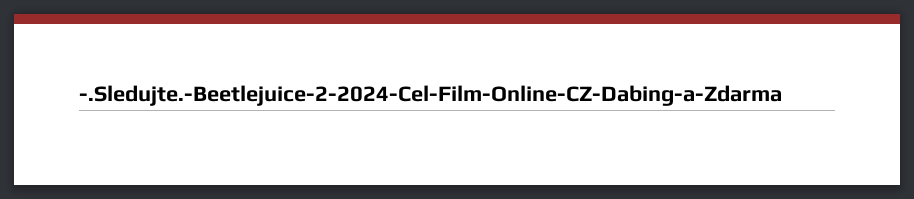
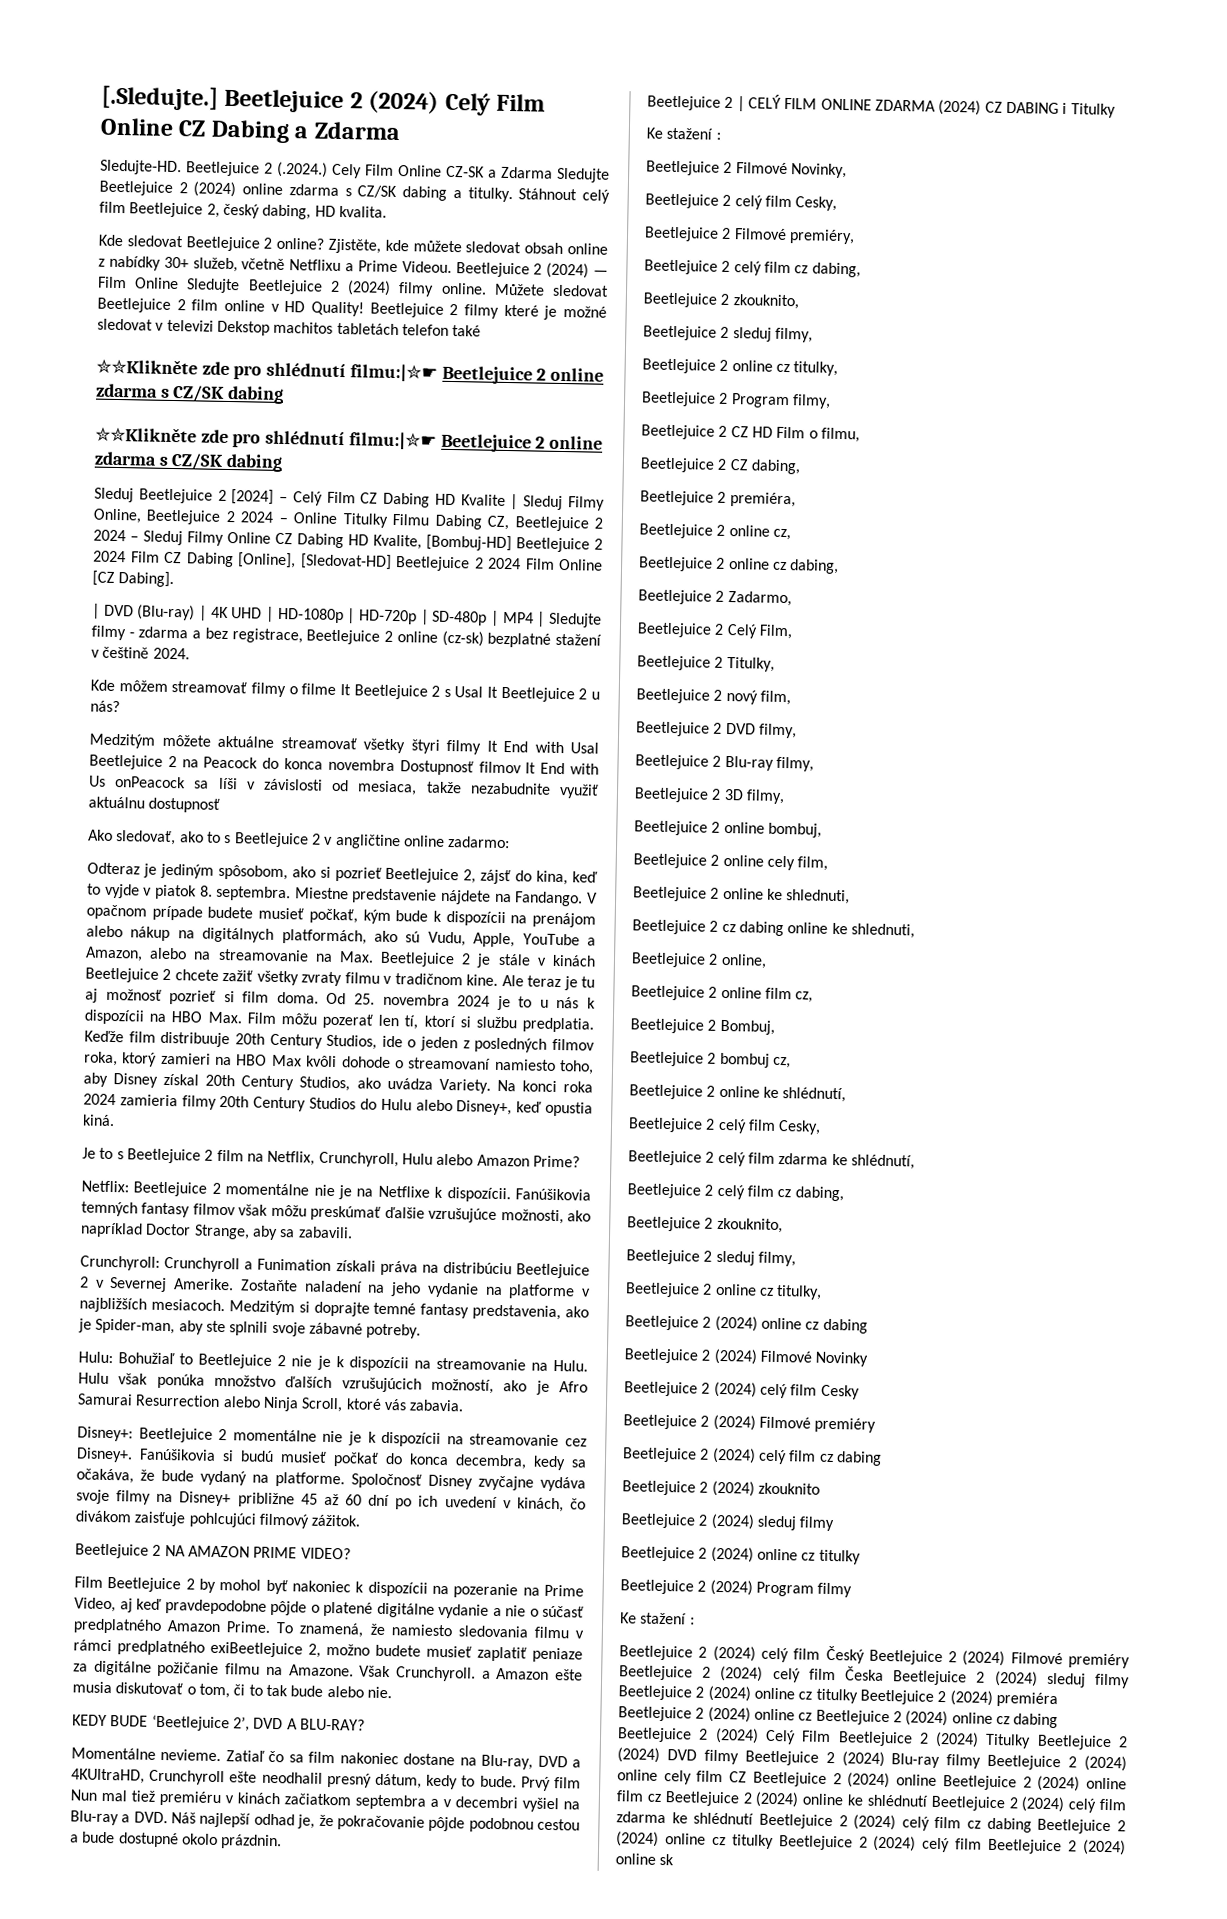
- -.Sledujte.-Beetlejuice-2-2024-Cel-Film-Online-CZ-Dabing-a-Zdarma
+ [.Sledujte.] Beetlejuice 2 (2024) Celý Film Online CZ Dabing a Zdarma
+ Sledujte-HD. Beetlejuice 2 (.2024.) Cely Film Online CZ-SK a Zdarma Sledujte Beetlejuice 2 (2024) online zdarma s CZ/SK dabing a titulky. Stáhnout celý film Beetlejuice 2, český dabing, HD kvalita.
+ Kde sledovat Beetlejuice 2 online? Zjistěte, kde můžete sledovat obsah online z nabídky 30+ služeb, včetně Netflixu a Prime Videou. Beetlejuice 2 (2024) — Film Online Sledujte Beetlejuice 2 (2024) filmy online. Můžete sledovat Beetlejuice 2 film online v HD Quality! Beetlejuice 2 filmy které je možné sledovat v televizi Dekstop machitos tabletách telefon také
+ ✮✮Klikněte zde pro shlédnutí filmu:|✮☛ Beetlejuice 2 online zdarma s CZ/SK dabing
+ ✮✮Klikněte zde pro shlédnutí filmu:|✮☛ Beetlejuice 2 online zdarma s CZ/SK dabing
+ Sleduj Beetlejuice 2 [2024] – Celý Film CZ Dabing HD Kvalite | Sleduj Filmy Online, Beetlejuice 2 2024 – Online Titulky Filmu Dabing CZ, Beetlejuice 2 2024 – Sleduj Filmy Online CZ Dabing HD Kvalite, [Bombuj-HD] Beetlejuice 2 2024 Film CZ Dabing [Online], [Sledovat-HD] Beetlejuice 2 2024 Film Online [CZ Dabing].
+ | DVD (Blu-ray) | 4K UHD | HD-1080p | HD-720p | SD-480p | MP4 | Sledujte filmy - zdarma a bez registrace, Beetlejuice 2 online (cz-sk) bezplatné stažení v češtině 2024.
+ Kde môžem streamovať filmy o filme It Beetlejuice 2 s Usal It Beetlejuice 2 u nás?
+ Medzitým môžete aktuálne streamovať všetky štyri filmy It End with Usal Beetlejuice 2 na Peacock do konca novembra Dostupnosť filmov It End with Us onPeacock sa líši v závislosti od mesiaca, takže nezabudnite využiť aktuálnu dostupnosť
+ Ako sledovať, ako to s Beetlejuice 2 v angličtine online zadarmo:
+ Odteraz je jediným spôsobom, ako si pozrieť Beetlejuice 2, zájsť do kina, keď to vyjde v piatok 8. septembra. Miestne predstavenie nájdete na Fandango. V opačnom prípade budete musieť počkať, kým bude k dispozícii na prenájom alebo nákup na digitálnych platformách, ako sú Vudu, Apple, YouTube a Amazon, alebo na streamovanie na Max. Beetlejuice 2 je stále v kinách Beetlejuice 2 chcete zažiť všetky zvraty filmu v tradičnom kine. Ale teraz je tu aj možnosť pozrieť si film doma. Od 25. novembra 2024 je to u nás k dispozícii na HBO Max. Film môžu pozerať len tí, ktorí si službu predplatia. Keďže film distribuuje 20th Century Studios, ide o jeden z posledných filmov roka, ktorý zamieri na HBO Max kvôli dohode o streamovaní namiesto toho, aby Disney získal 20th Century Studios, ako uvádza Variety. Na konci roka 2024 zamieria filmy 20th Century Studios do Hulu alebo Disney+, keď opustia kiná.
+ Je to s Beetlejuice 2 film na Netflix, Crunchyroll, Hulu alebo Amazon Prime?
+ Netflix: Beetlejuice 2 momentálne nie je na Netflixe k dispozícii. Fanúšikovia temných fantasy filmov však môžu preskúmať ďalšie vzrušujúce možnosti, ako napríklad Doctor Strange, aby sa zabavili.
+ Crunchyroll: Crunchyroll a Funimation získali práva na distribúciu Beetlejuice 2 v Severnej Amerike. Zostaňte naladení na jeho vydanie na platforme v najbližších mesiacoch. Medzitým si doprajte temné fantasy predstavenia, ako je Spider-man, aby ste splnili svoje zábavné potreby.
+ Hulu: Bohužiaľ to Beetlejuice 2 nie je k dispozícii na streamovanie na Hulu. Hulu však ponúka množstvo ďalších vzrušujúcich možností, ako je Afro Samurai Resurrection alebo Ninja Scroll, ktoré vás zabavia.
+ Disney+: Beetlejuice 2 momentálne nie je k dispozícii na streamovanie cez Disney+. Fanúšikovia si budú musieť počkať do konca decembra, kedy sa očakáva, že bude vydaný na platforme. Spoločnosť Disney zvyčajne vydáva svoje filmy na Disney+ približne 45 až 60 dní po ich uvedení v kinách, čo divákom zaisťuje pohlcujúci filmový zážitok.
+ Beetlejuice 2 NA AMAZON PRIME VIDEO?
+ Film Beetlejuice 2 by mohol byť nakoniec k dispozícii na pozeranie na Prime Video, aj keď pravdepodobne pôjde o platené digitálne vydanie a nie o súčasť predplatného Amazon Prime. To znamená, že namiesto sledovania filmu v rámci predplatného exiBeetlejuice 2, možno budete musieť zaplatiť peniaze za digitálne požičanie filmu na Amazone. Však Crunchyroll. a Amazon ešte musia diskutovať o tom, či to tak bude alebo nie.
+ KEDY BUDE ‘Beetlejuice 2’, DVD A BLU-RAY?
+ Momentálne nevieme. Zatiaľ čo sa film nakoniec dostane na Blu-ray, DVD a 4KUltraHD, Crunchyroll ešte neodhalil presný dátum, kedy to bude. Prvý film Nun mal tiež premiéru v kinách začiatkom septembra a v decembri vyšiel na Blu-ray a DVD. Náš najlepší odhad je, že pokračovanie pôjde podobnou cestou a bude dostupné okolo prázdnin.
+ Beetlejuice 2 | CELÝ FILM ONLINE ZDARMA (2024) CZ DABING i Titulky
+ Ke stažení :
+ Beetlejuice 2 Filmové Novinky,
+ Beetlejuice 2 celý film Cesky,
+ Beetlejuice 2 Filmové premiéry,
+ Beetlejuice 2 celý film cz dabing,
+ Beetlejuice 2 zkouknito,
+ Beetlejuice 2 sleduj filmy,
+ Beetlejuice 2 online cz titulky,
+ Beetlejuice 2 Program filmy,
+ Beetlejuice 2 CZ HD Film o filmu,
+ Beetlejuice 2 CZ dabing,
+ Beetlejuice 2 premiéra,
+ Beetlejuice 2 online cz,
+ Beetlejuice 2 online cz dabing,
+ Beetlejuice 2 Zadarmo,
+ Beetlejuice 2 Celý Film,
+ Beetlejuice 2 Titulky,
+ Beetlejuice 2 nový film,
+ Beetlejuice 2 DVD filmy,
+ Beetlejuice 2 Blu-ray filmy,
+ Beetlejuice 2 3D filmy,
+ Beetlejuice 2 online bombuj,
+ Beetlejuice 2 online cely film,
+ Beetlejuice 2 online ke shlednuti,
+ Beetlejuice 2 cz dabing online ke shlednuti,
+ Beetlejuice 2 online,
+ Beetlejuice 2 online film cz,
+ Beetlejuice 2 Bombuj,
+ Beetlejuice 2 bombuj cz,
+ Beetlejuice 2 online ke shlédnutí,
+ Beetlejuice 2 celý film Cesky,
+ Beetlejuice 2 celý film zdarma ke shlédnutí,
+ Beetlejuice 2 celý film cz dabing,
+ Beetlejuice 2 zkouknito,
+ Beetlejuice 2 sleduj filmy,
+ Beetlejuice 2 online cz titulky,
+ Beetlejuice 2 (2024) online cz dabing
+ Beetlejuice 2 (2024) Filmové Novinky
+ Beetlejuice 2 (2024) celý film Cesky
+ Beetlejuice 2 (2024) Filmové premiéry
+ Beetlejuice 2 (2024) celý film cz dabing
+ Beetlejuice 2 (2024) zkouknito
+ Beetlejuice 2 (2024) sleduj filmy
+ Beetlejuice 2 (2024) online cz titulky
+ Beetlejuice 2 (2024) Program filmy
+ Ke stažení :
+ Beetlejuice 2 (2024) celý film Český Beetlejuice 2 (2024) Filmové premiéry Beetlejuice 2 (2024) celý film Česka Beetlejuice 2 (2024) sleduj filmy Beetlejuice 2 (2024) online cz titulky Beetlejuice 2 (2024) premiéra Beetlejuice 2 (2024) online cz Beetlejuice 2 (2024) online cz dabing Beetlejuice 2 (2024) Celý Film Beetlejuice 2 (2024) Titulky Beetlejuice 2 (2024) DVD filmy Beetlejuice 2 (2024) Blu-ray filmy Beetlejuice 2 (2024) online cely film CZ Beetlejuice 2 (2024) online Beetlejuice 2 (2024) online film cz Beetlejuice 2 (2024) online ke shlédnutí Beetlejuice 2 (2024) celý film zdarma ke shlédnutí Beetlejuice 2 (2024) celý film cz dabing Beetlejuice 2 (2024) online cz titulky Beetlejuice 2 (2024) celý film Beetlejuice 2 (2024) online sk

